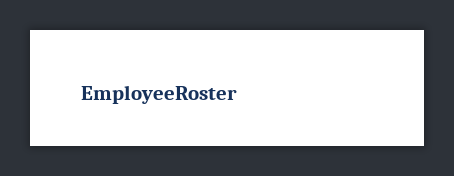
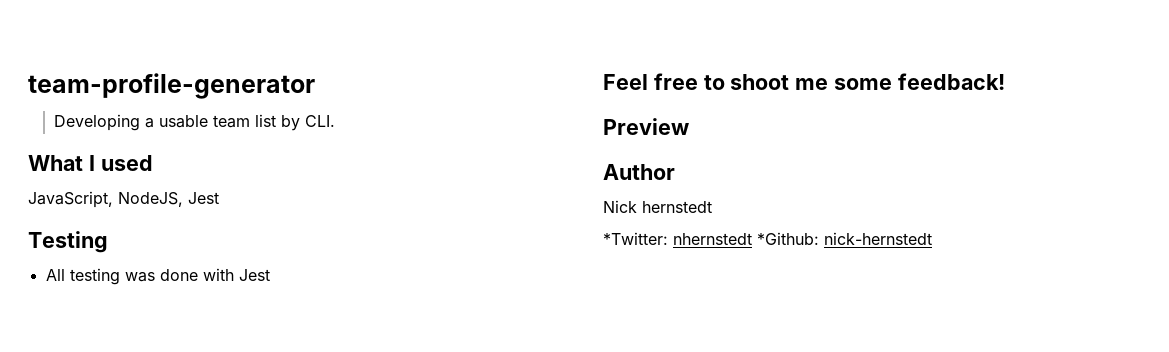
- EmployeeRoster
+ team-profile-generator
+ Developing a usable team list by CLI.
+ What I used
+ JavaScript, NodeJS, Jest
+ Testing
+ All testing was done with Jest
+ Feel free to shoot me some feedback!
+ Preview
+ Author
+ Nick hernstedt
+ *Twitter: nhernstedt *Github: nick-hernstedt

